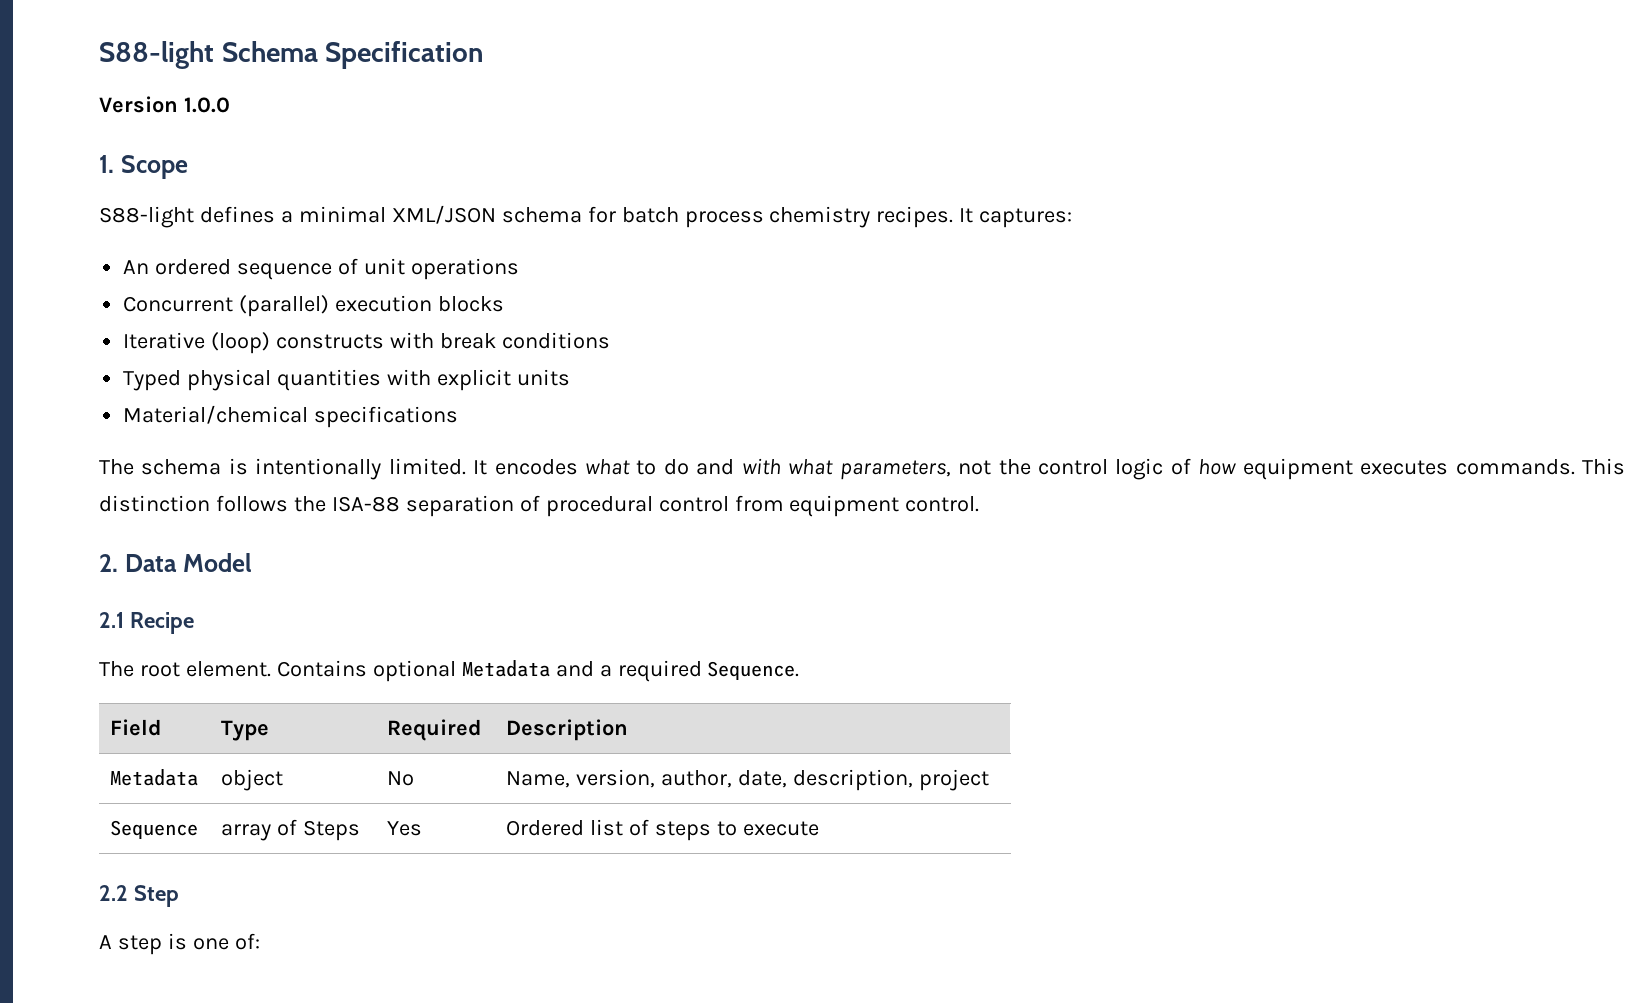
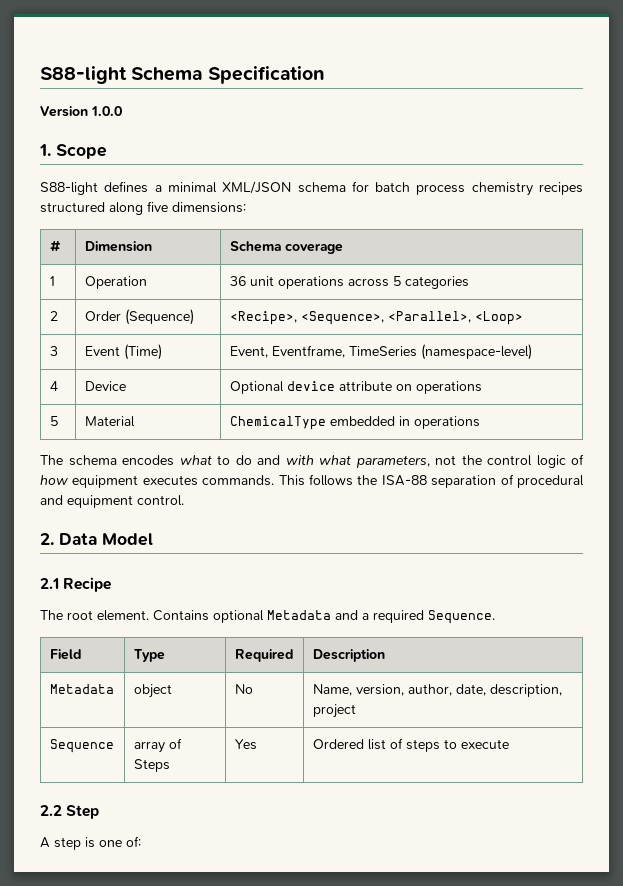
- S88-light defines a minimal XML/JSON schema for batch process chemistry recipes. It captures:
- An ordered sequence of unit operations
- Concurrent (parallel) execution blocks
- Iterative (loop) constructs with break conditions
- Typed physical quantities with explicit units
- Material/chemical specifications
- The schema is intentionally limited. It encodes what to do and with what parameters, not the control logic of how equipment executes commands.
+ S88-light defines a minimal XML/JSON schema for batch process chemistry recipes structured along five dimensions:
+ # | Dimension | Schema coverage
+ 1 | Operation | 36 unit operations across 5 categories
+ 2 | Order (Sequence) | <Recipe>, <Sequence>, <Parallel>, <Loop>
+ 3 | Event (Time) | Event, Eventframe, TimeSeries (namespace-level)
+ 4 | Device | Optional device attribute on operations
+ 5 | Material | ChemicalType embedded in operations
+ The schema encodes what to do and with what parameters, not the control logic of how equipment executes commands.
- This distinction follows the ISA-88 separation of procedural control from equipment control.
+ This follows the ISA-88 separation of procedural and equipment control.

